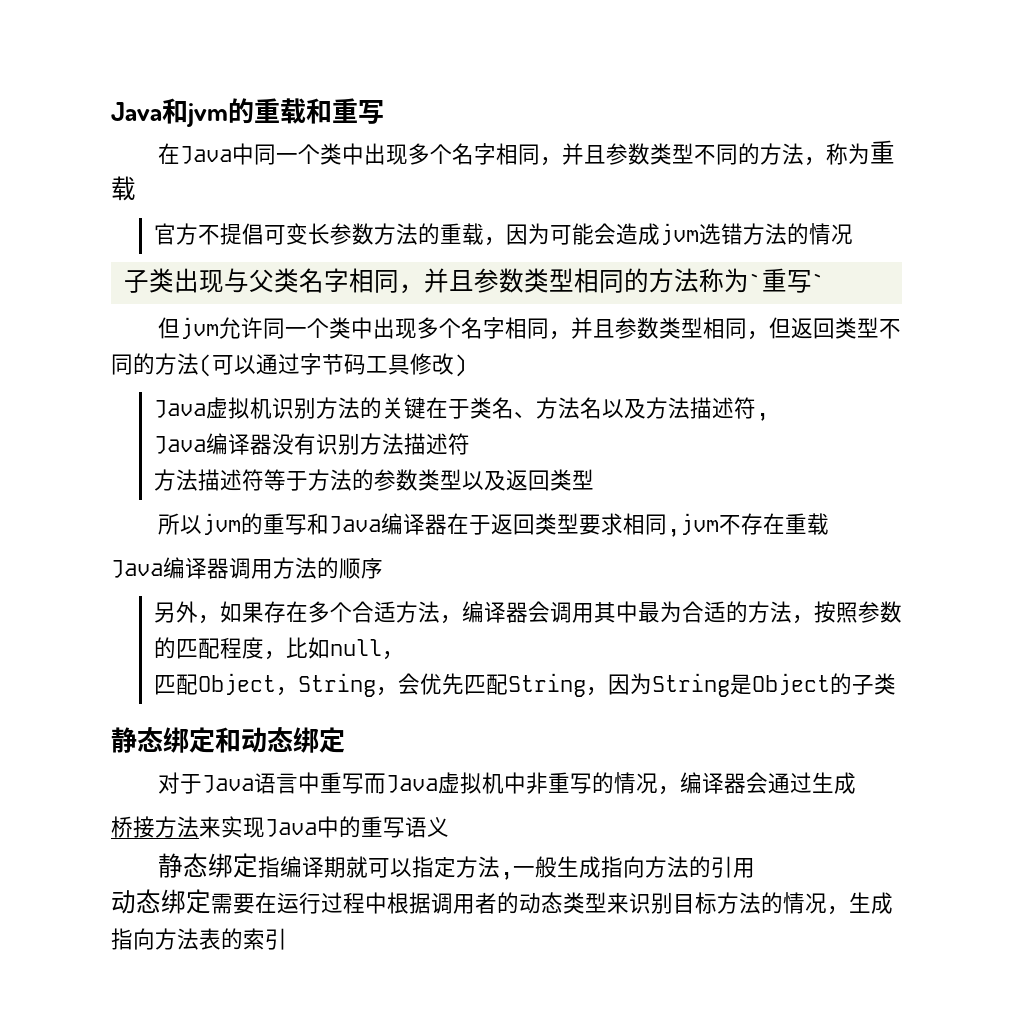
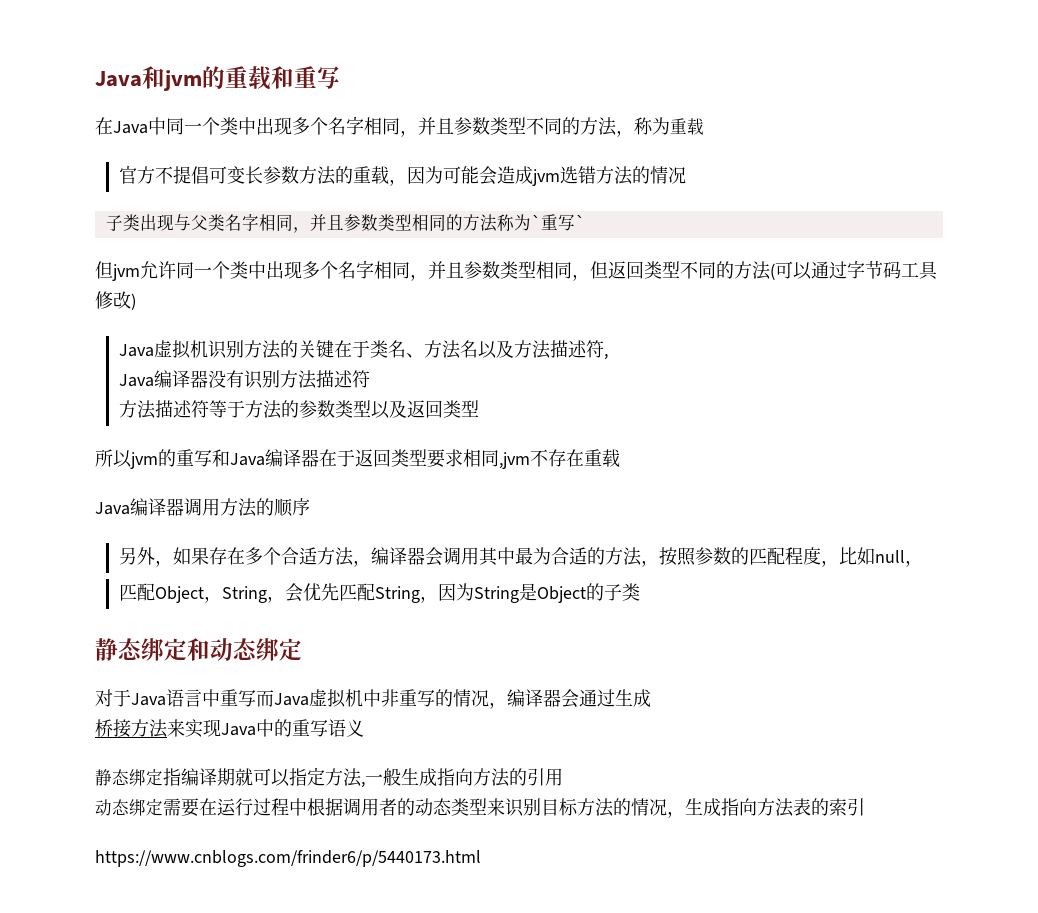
+ https://www.cnblogs.com/frinder6/p/5440173.html

